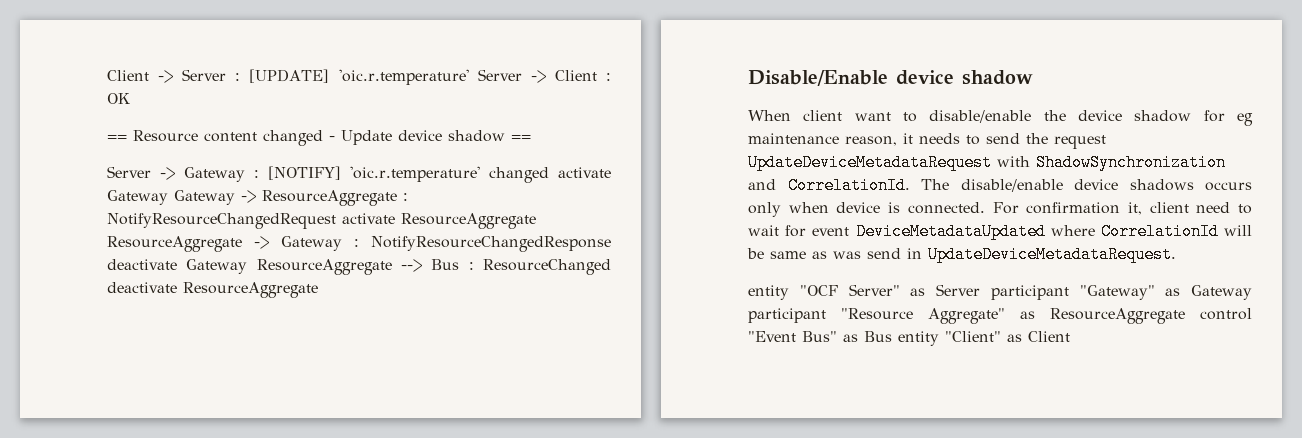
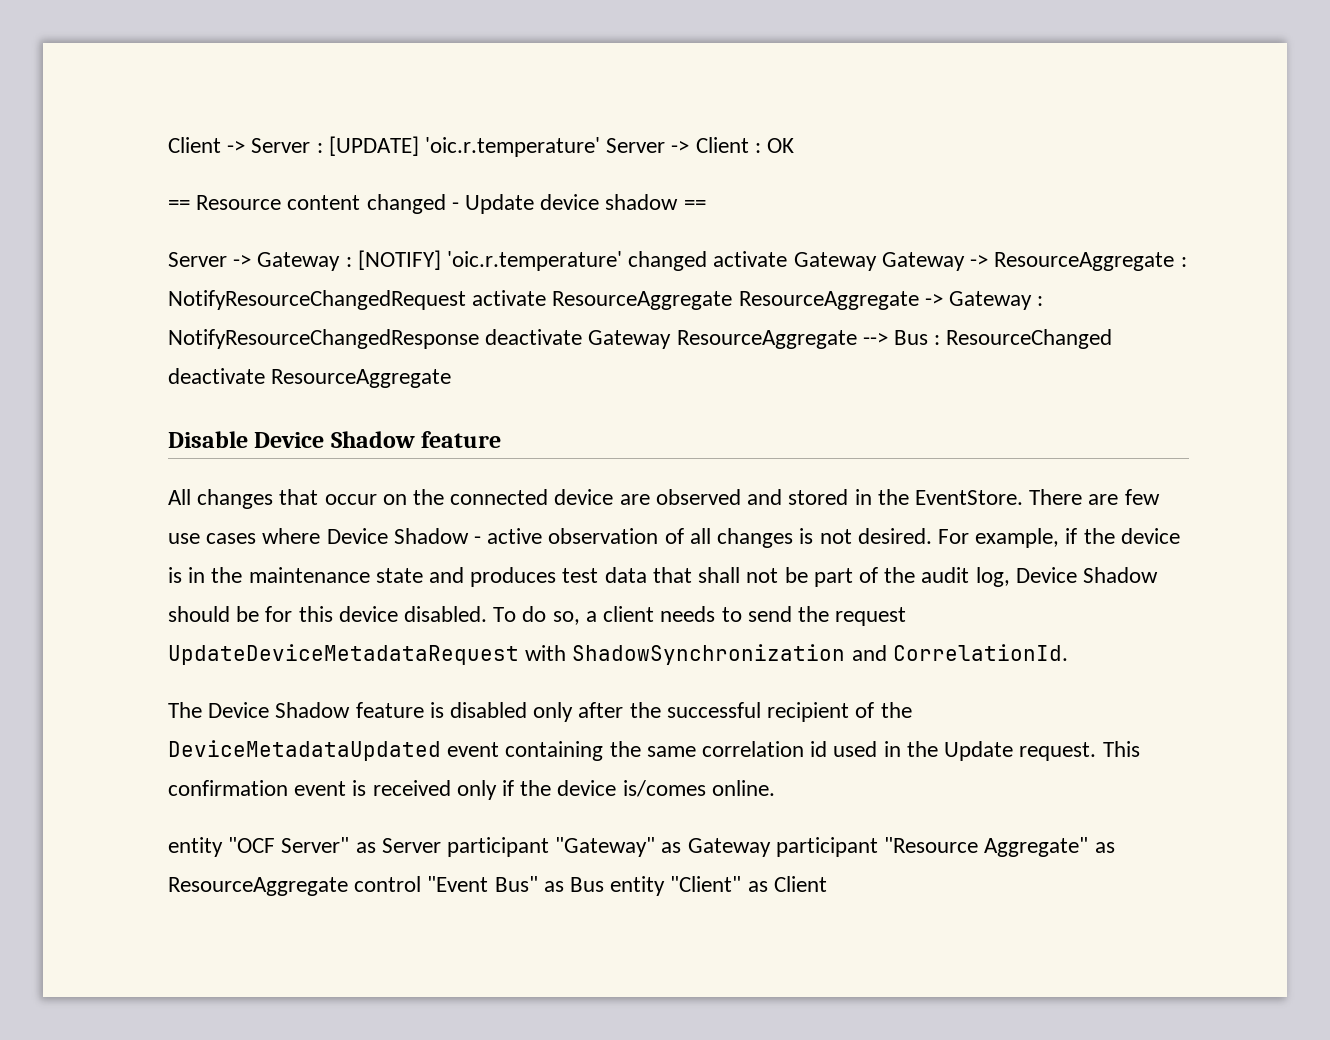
- Disable/Enable device shadow
- When client want to disable/enable the device shadow for eg maintenance reason, it needs to send the request UpdateDeviceMetadataRequest with ShadowSynchronization and CorrelationId. The disable/enable device shadows occurs only when device is connected. For confirmation it, client need to wait for event DeviceMetadataUpdated where CorrelationId will be same as was send in UpdateDeviceMetadataRequest.
+ Disable Device Shadow feature
+ All changes that occur on the connected device are observed and stored in the EventStore. There are few use cases where Device Shadow - active observation of all changes is not desired. For example, if the device is in the maintenance state and produces test data that shall not be part of the audit log, Device Shadow should be for this device disabled. To do so, a client needs to send the request UpdateDeviceMetadataRequest with ShadowSynchronization and CorrelationId.
+ The Device Shadow feature is disabled only after the successful recipient of the DeviceMetadataUpdated event containing the same correlation id used in the Update request. This confirmation event is received only if the device is/comes online.

